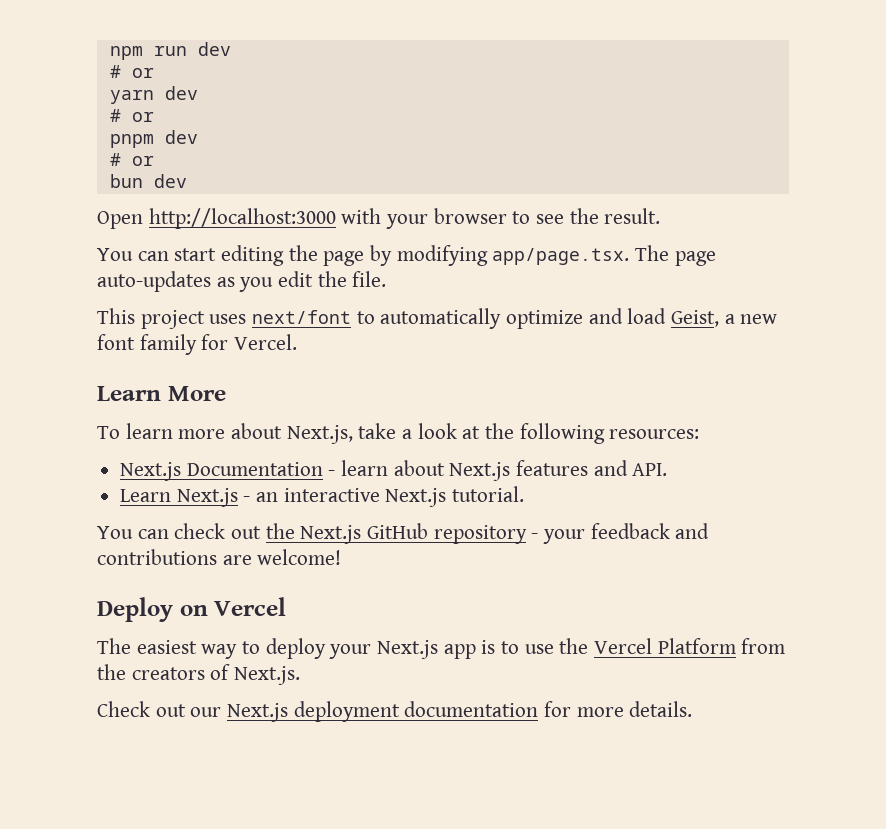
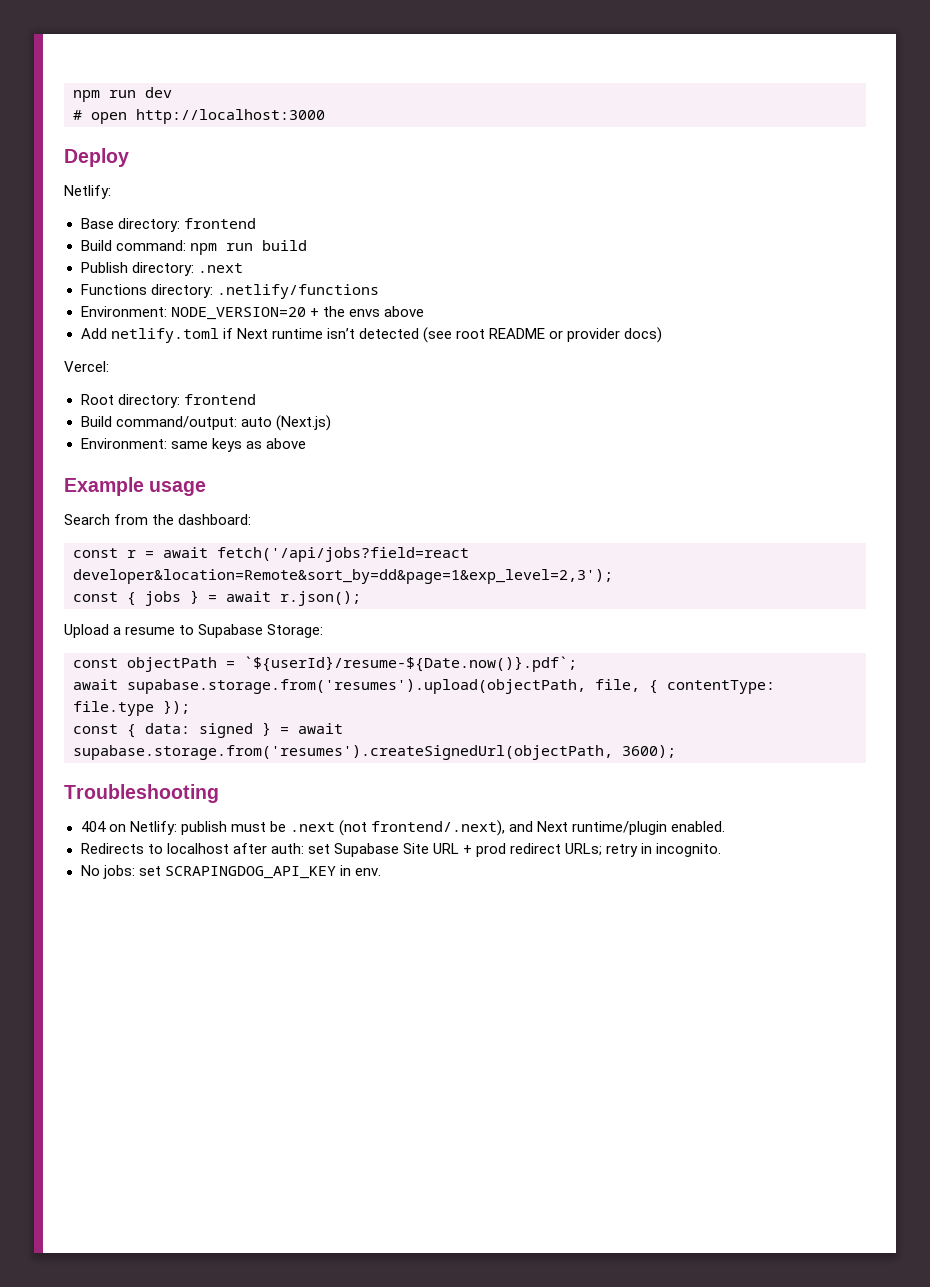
  npm run dev
- # or
- yarn dev
- # or
- pnpm dev
- # or
- bun dev
- Open http://localhost:3000 with your browser to see the result.
- You can start editing the page by modifying app/page.tsx. The page auto-updates as you edit the file.
- This project uses next/font to automatically optimize and load Geist, a new font family for Vercel.
- Learn More
- To learn more about Next.js, take a look at the following resources:
- Next.js Documentation - learn about Next.js features and API.
- Learn Next.js - an interactive Next.js tutorial.
- You can check out the Next.js GitHub repository - your feedback and contributions are welcome!
- Deploy on Vercel
- The easiest way to deploy your Next.js app is to use the Vercel Platform from the creators of Next.js.
- Check out our Next.js deployment documentation for more details.
+ # open http://localhost:3000
+ Deploy
+ Netlify:
+ Base directory: frontend
+ Build command: npm run build
+ Publish directory: .next
+ Functions directory: .netlify/functions
+ Environment: NODE_VERSION=20 + the envs above
+ Add netlify.toml if Next runtime isn’t detected (see root README or provider docs)
+ Vercel:
+ Root directory: frontend
+ Build command/output: auto (Next.js)
+ Environment: same keys as above
+ Example usage
+ Search from the dashboard:
+ const r = await fetch('/api/jobs?field=react developer&location=Remote&sort_by=dd&page=1&exp_level=2,3');
+ const { jobs } = await r.json();
+ Upload a resume to Supabase Storage:
+ const objectPath = `${userId}/resume-${Date.now()}.pdf`;
+ await supabase.storage.from('resumes').upload(objectPath, file, { contentType: file.type });
+ const { data: signed } = await supabase.storage.from('resumes').createSignedUrl(objectPath, 3600);
+ Troubleshooting
+ 404 on Netlify: publish must be .next (not frontend/.next), and Next runtime/plugin enabled.
+ Redirects to localhost after auth: set Supabase Site URL + prod redirect URLs; retry in incognito.
+ No jobs: set SCRAPINGDOG_API_KEY in env.

